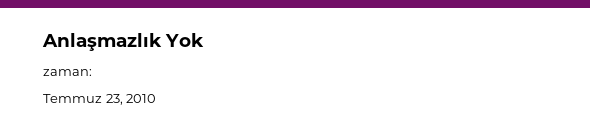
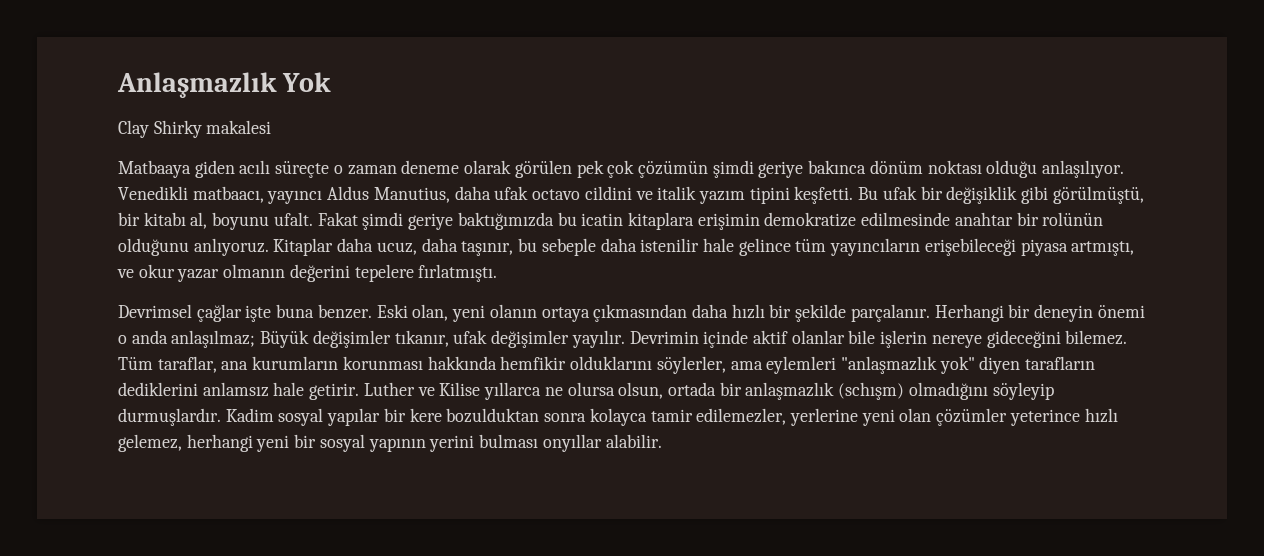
- zaman:
- Temmuz 23, 2010
+ Clay Shirky makalesi
+ Matbaaya giden acılı süreçte o zaman deneme olarak görülen pek çok çözümün şimdi geriye bakınca dönüm noktası olduğu anlaşılıyor. Venedikli matbaacı, yayıncı Aldus Manutius, daha ufak octavo cildini ve italik yazım tipini keşfetti. Bu ufak bir değişiklik gibi görülmüştü, bir kitabı al, boyunu ufalt. Fakat şimdi geriye baktığımızda bu icatin kitaplara erişimin demokratize edilmesinde anahtar bir rolünün olduğunu anlıyoruz. Kitaplar daha ucuz, daha taşınır, bu sebeple daha istenilir hale gelince tüm yayıncıların erişebileceği piyasa artmıştı, ve okur yazar olmanın değerini tepelere fırlatmıştı.
+ Devrimsel çağlar işte buna benzer. Eski olan, yeni olanın ortaya çıkmasından daha hızlı bir şekilde parçalanır. Herhangi bir deneyin önemi o anda anlaşılmaz; Büyük değişimler tıkanır, ufak değişimler yayılır. Devrimin içinde aktif olanlar bile işlerin nereye gideceğini bilemez. Tüm taraflar, ana kurumların korunması hakkında hemfikir olduklarını söylerler, ama eylemleri "anlaşmazlık yok" diyen tarafların dediklerini anlamsız hale getirir. Luther ve Kilise yıllarca ne olursa olsun, ortada bir anlaşmazlık (schışm) olmadığını söyleyip durmuşlardır. Kadim sosyal yapılar bir kere bozulduktan sonra kolayca tamir edilemezler, yerlerine yeni olan çözümler yeterince hızlı gelemez, herhangi yeni bir sosyal yapının yerini bulması onyıllar alabilir.

